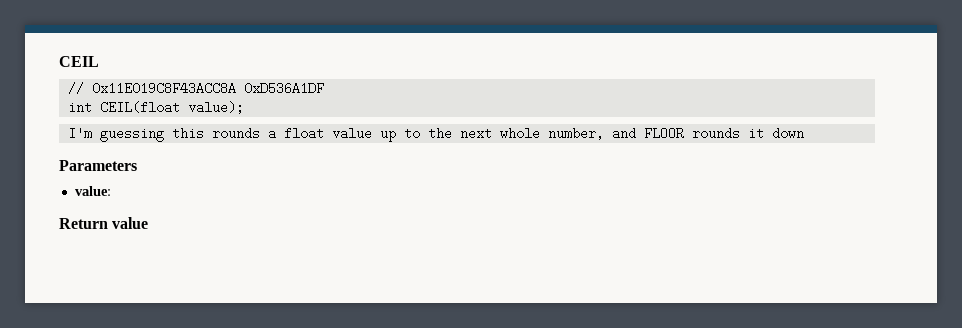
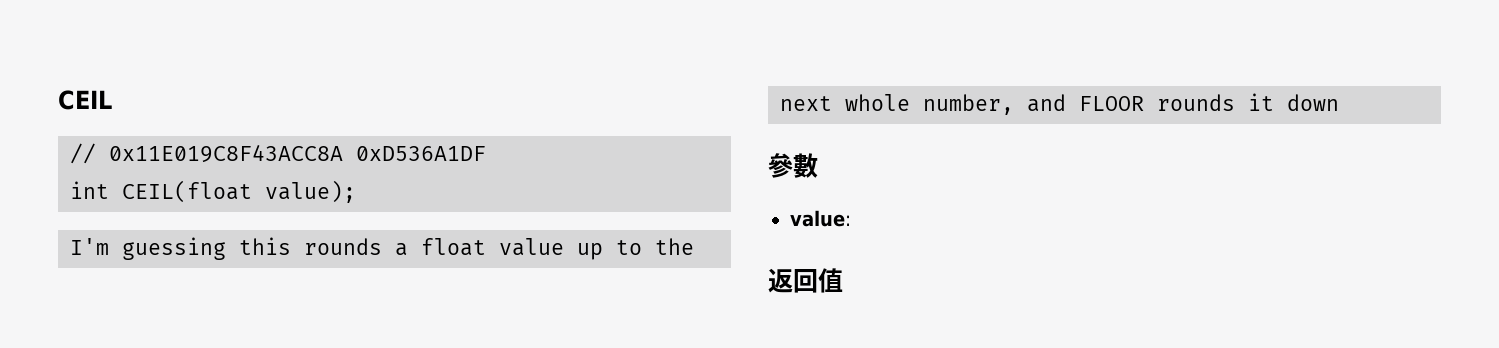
- Parameters
+ 參數
- Return value
+ 返回值

